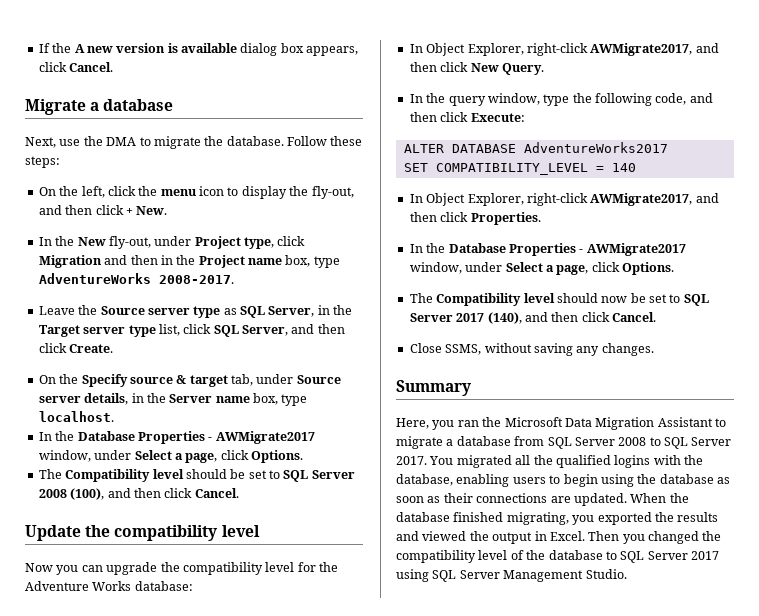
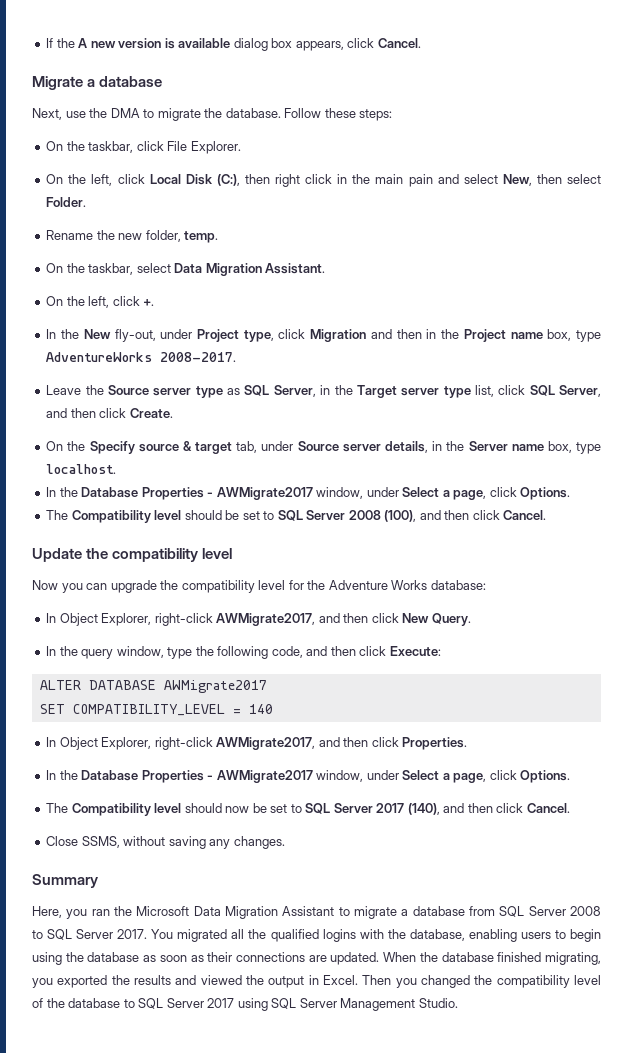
- On the left, click the menu icon to display the fly-out, and then click + New.
+ On the taskbar, click File Explorer.
+ On the left, click Local Disk (C:), then right click in the main pain and select New, then select Folder.
+ Rename the new folder, temp.
+ On the taskbar, select Data Migration Assistant.
+ On the left, click +.
- ALTER DATABASE AdventureWorks2017
+ ALTER DATABASE AWMigrate2017

